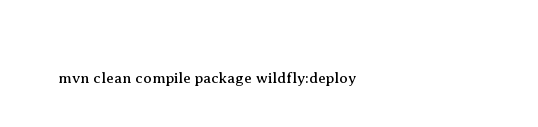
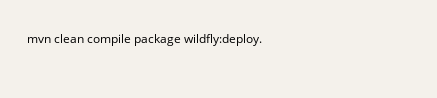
- mvn clean compile package wildfly:deploy
+ mvn clean compile package wildfly:deploy.

